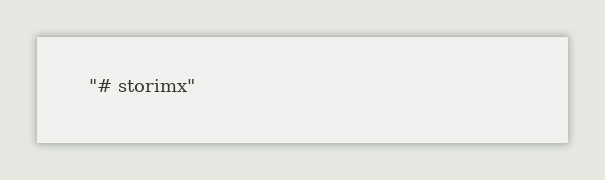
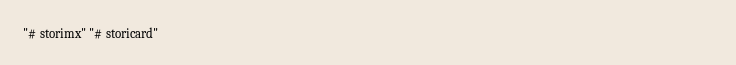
- "# storimx"
+ "# storimx" "# storicard"

